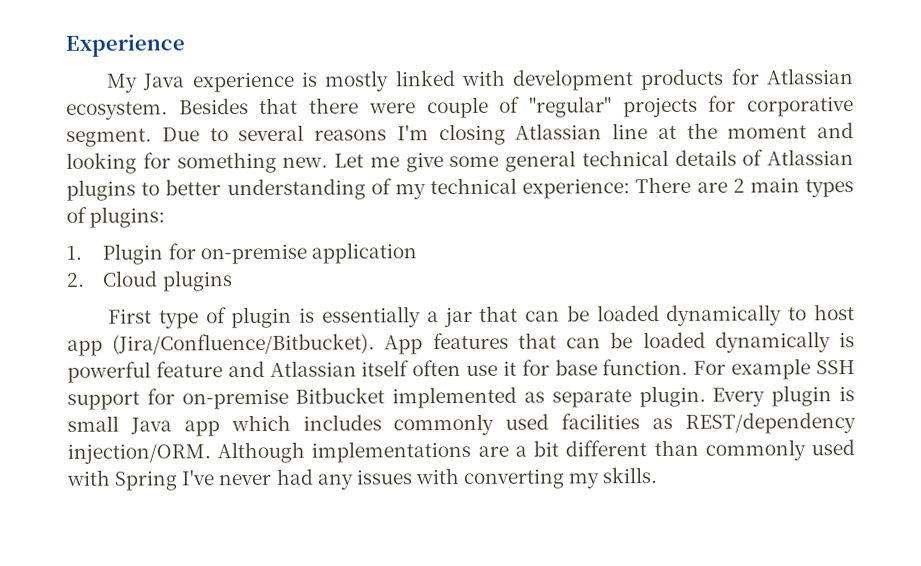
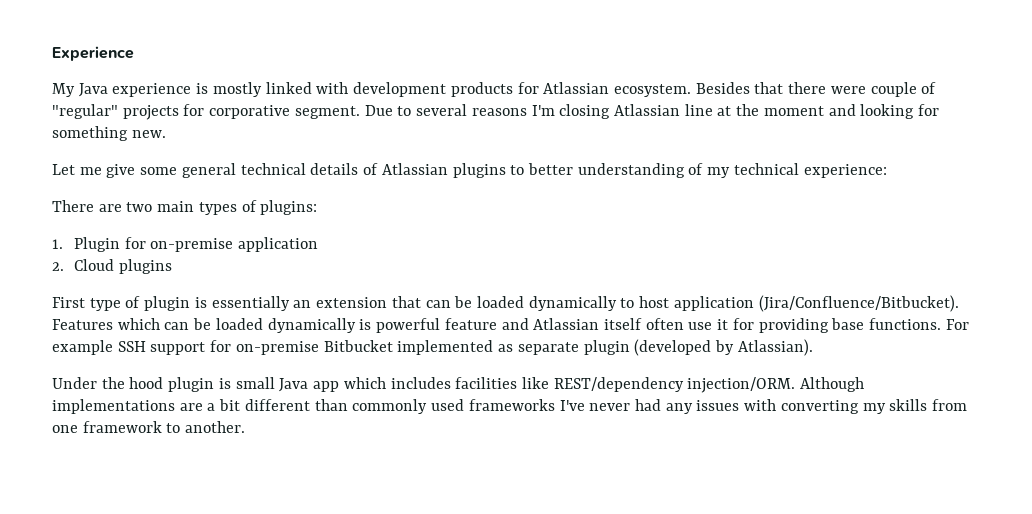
- Due to several reasons I'm closing Atlassian line at the moment and looking for something new. Let me give some general technical details of Atlassian plugins to better understanding of my technical experience: There are 2 main types of plugins:
+ Due to several reasons I'm closing Atlassian line at the moment and looking for something new.
+ Let me give some general technical details of Atlassian plugins to better understanding of my technical experience:
+ There are two main types of plugins:
- First type of plugin is essentially a jar that can be loaded dynamically to host app (Jira/Confluence/Bitbucket). App features that can be loaded dynamically is powerful feature and Atlassian itself often use it for base function.
+ First type of plugin is essentially an extension that can be loaded dynamically to host application (Jira/Confluence/Bitbucket). Features which can be loaded dynamically is powerful feature and Atlassian itself often use it for providing base functions.
- For example SSH support for on-premise Bitbucket implemented as separate plugin. Every plugin is small Java app which includes commonly used facilities as REST/dependency injection/ORM.
+ For example SSH support for on-premise Bitbucket implemented as separate plugin (developed by Atlassian).
+ Under the hood plugin is small Java app which includes facilities like REST/dependency injection/ORM.
- Although implementations are a bit different than commonly used with Spring I've never had any issues with converting my skills.
+ Although implementations are a bit different than commonly used frameworks I've never had any issues with converting my skills from one framework to another.

